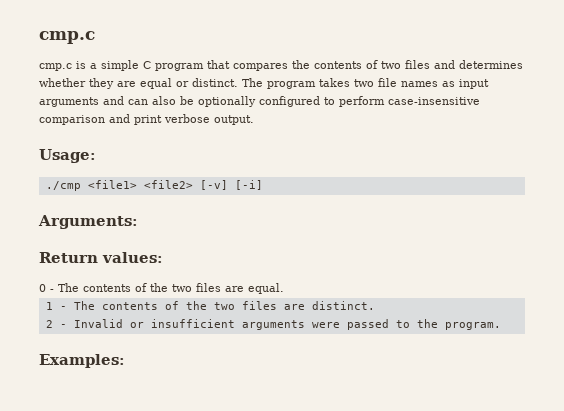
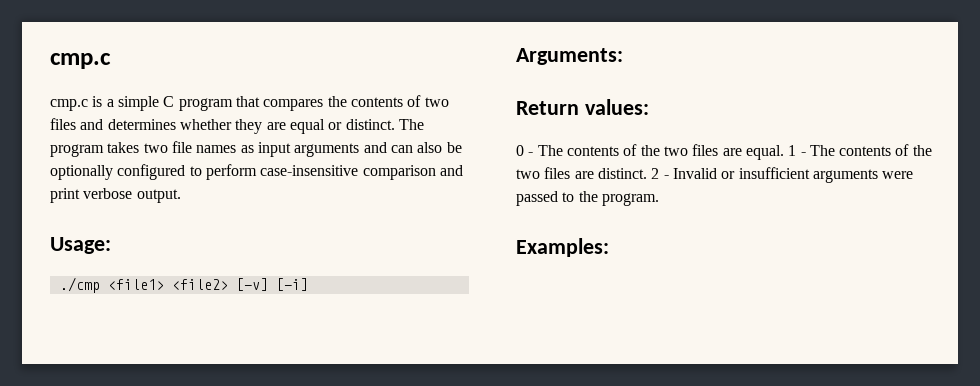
- 0 - The contents of the two files are equal.
- 1 - The contents of the two files are distinct.
- 2 - Invalid or insufficient arguments were passed to the program.
+ 0 - The contents of the two files are equal. 1 - The contents of the two files are distinct. 2 - Invalid or insufficient arguments were passed to the program.

